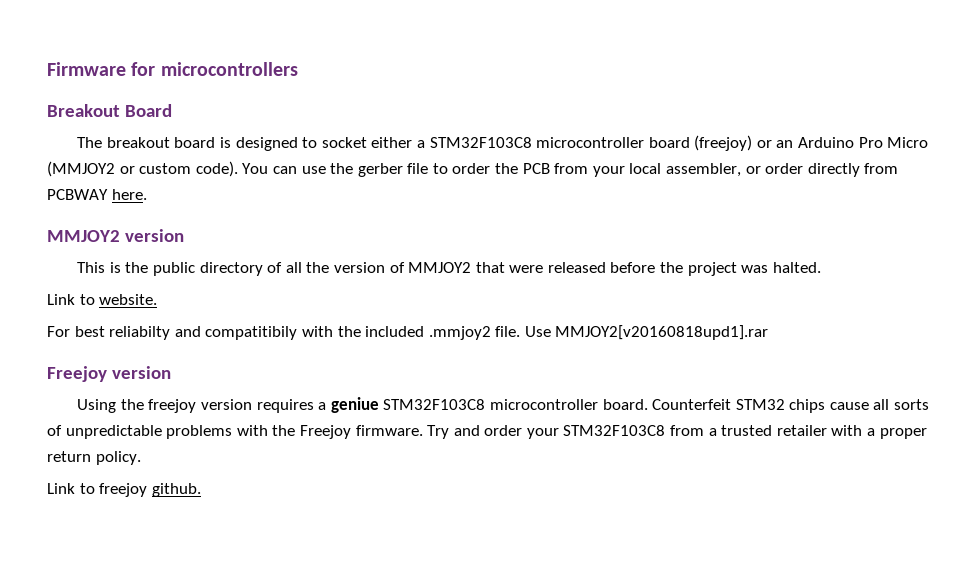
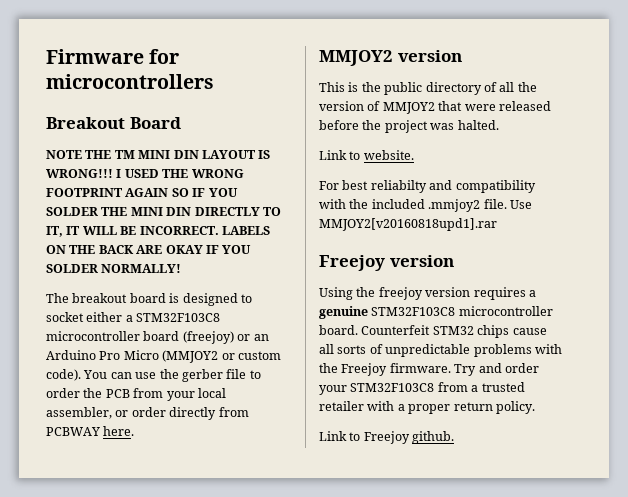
+ NOTE THE TM MINI DIN LAYOUT IS WRONG!!! I USED THE WRONG FOOTPRINT AGAIN SO IF YOU SOLDER THE MINI DIN DIRECTLY TO IT, IT WILL BE INCORRECT. LABELS ON THE BACK ARE OKAY IF YOU SOLDER NORMALLY!
- For best reliabilty and compatitibily with the included .mmjoy2 file.
+ For best reliabilty and compatibility with the included .mmjoy2 file.
- Using the freejoy version requires a geniue STM32F103C8 microcontroller board.
+ Using the freejoy version requires a genuine STM32F103C8 microcontroller board.
- Link to freejoy github.
+ Link to Freejoy github.

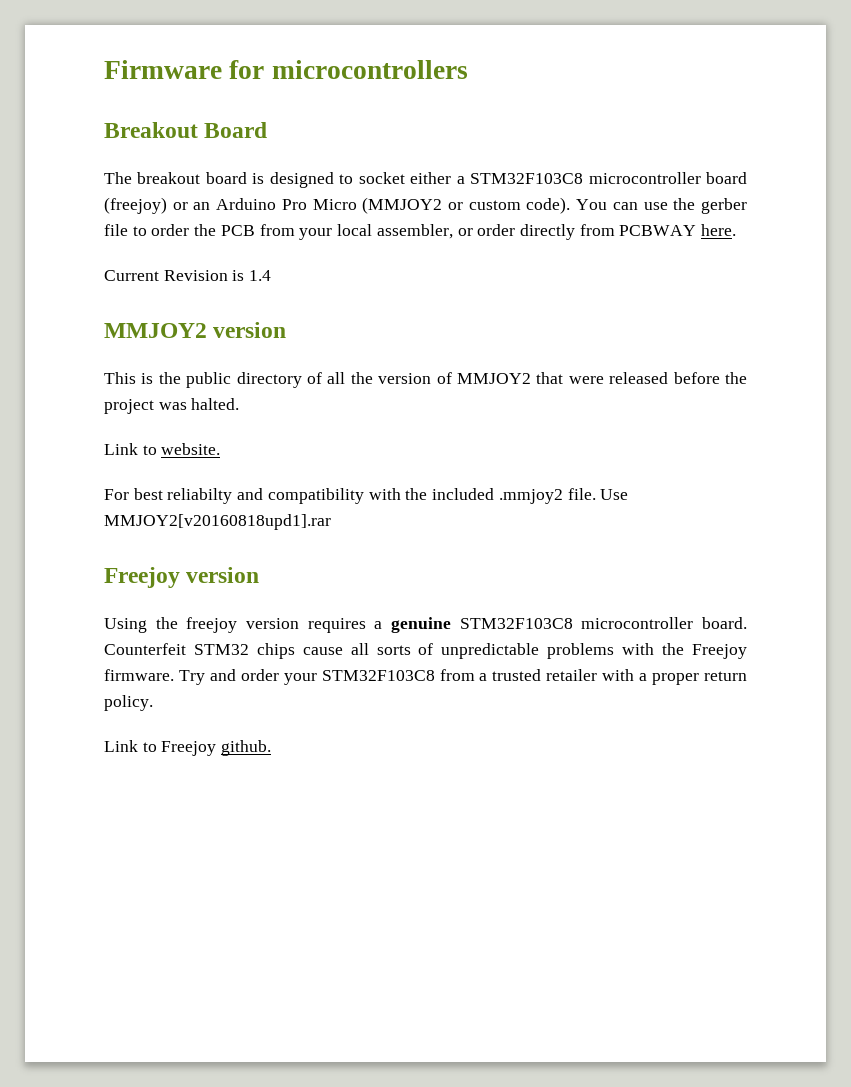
- NOTE THE TM MINI DIN LAYOUT IS WRONG!!! I USED THE WRONG FOOTPRINT AGAIN SO IF YOU SOLDER THE MINI DIN DIRECTLY TO IT, IT WILL BE INCORRECT. LABELS ON THE BACK ARE OKAY IF YOU SOLDER NORMALLY!
+ Current Revision is 1.4

